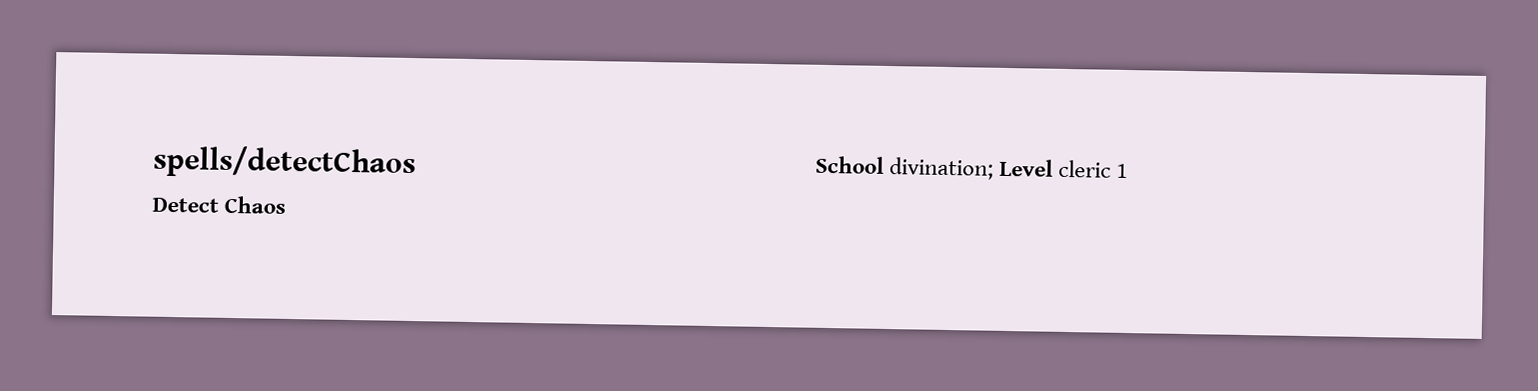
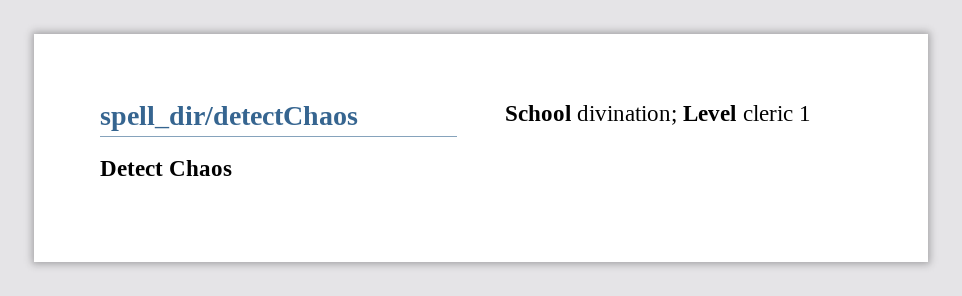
- spells/detectChaos
+ spell_dir/detectChaos

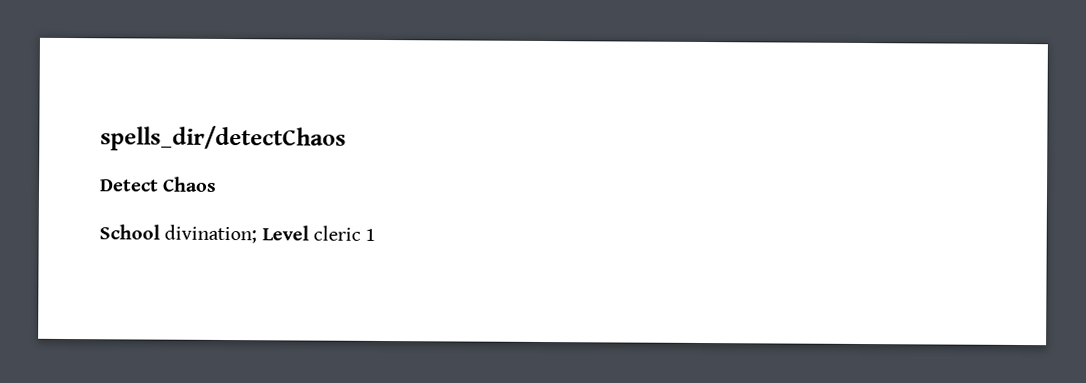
- spell_dir/detectChaos
+ spells_dir/detectChaos

